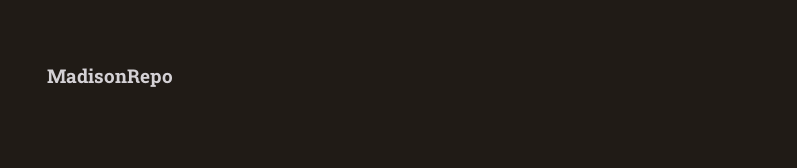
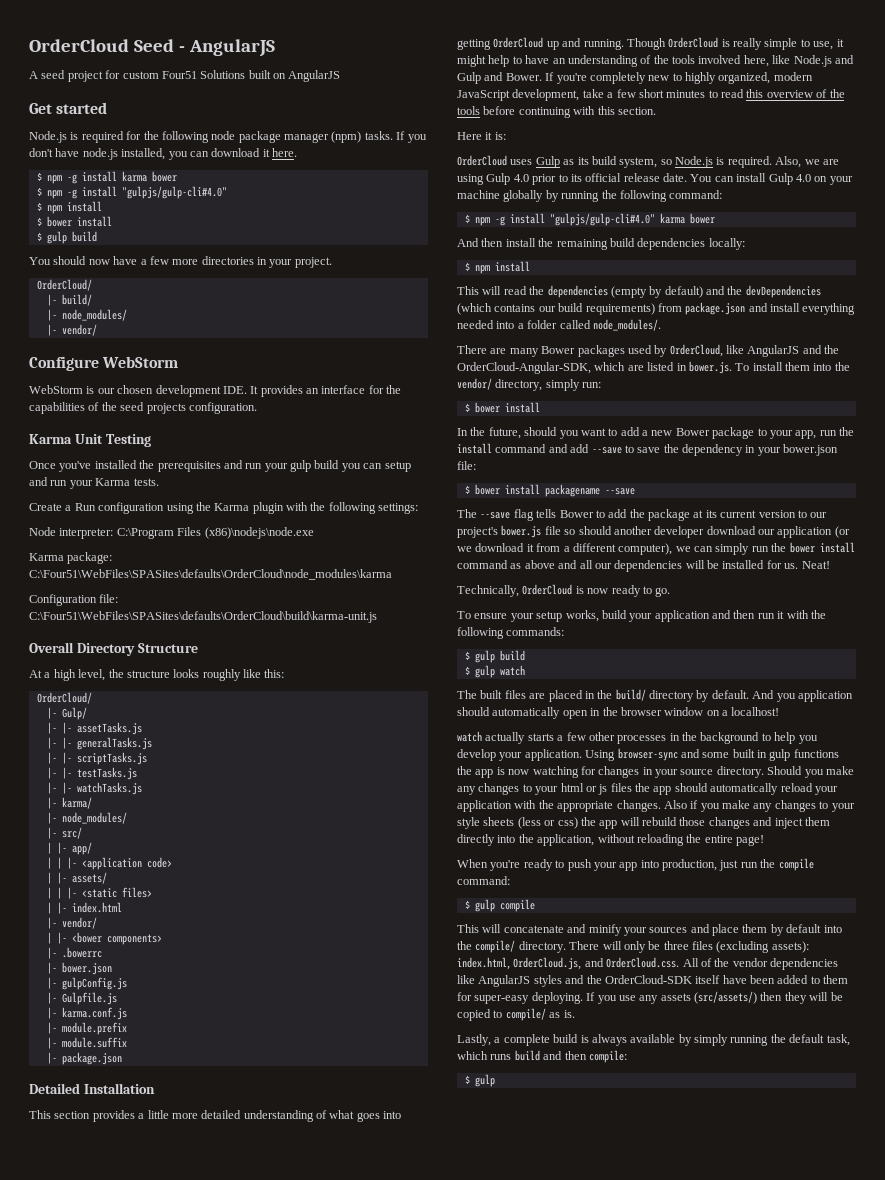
- MadisonRepo
+ OrderCloud Seed - AngularJS
+ A seed project for custom Four51 Solutions built on AngularJS
+ Get started
+ Node.js is required for the following node package manager (npm) tasks. If you don't have node.js installed, you can download it here.
+ $ npm -g install karma bower
+ $ npm -g install "gulpjs/gulp-cli#4.0"
+ $ npm install
+ $ bower install
+ $ gulp build
+ You should now have a few more directories in your project.
+ OrderCloud/
+ |- build/
+ |- node_modules/
+ |- vendor/
+ Configure WebStorm
+ WebStorm is our chosen development IDE. It provides an interface for the capabilities of the seed projects configuration.
+ Karma Unit Testing
+ Once you've installed the prerequisites and run your gulp build you can setup and run your Karma tests.
+ Create a Run configuration using the Karma plugin with the following settings:
+ Node interpreter: C:\Program Files (x86)\nodejs\node.exe
+ Karma package: C:\Four51\WebFiles\SPASites\defaults\OrderCloud\node_modules\karma
+ Configuration file: C:\Four51\WebFiles\SPASites\defaults\OrderCloud\build\karma-unit.js
+ Overall Directory Structure
+ At a high level, the structure looks roughly like this:
+ OrderCloud/
+ |- Gulp/
+ |- |- assetTasks.js
+ |- |- generalTasks.js
+ |- |- scriptTasks.js
+ |- |- testTasks.js
+ |- |- watchTasks.js
+ |- karma/
+ |- node_modules/
+ |- src/
+ | |- app/
+ | | |- <application code>
+ | |- assets/
+ | | |- <static files>
+ | |- index.html
+ |- vendor/
+ | |- <bower components>
+ |- .bowerrc
+ |- bower.json
+ |- gulpConfig.js
+ |- Gulpfile.js
+ |- karma.conf.js
+ |- module.prefix
+ |- module.suffix
+ |- package.json
+ Detailed Installation
+ This section provides a little more detailed understanding of what goes into getting OrderCloud up and running. Though OrderCloud is really simple to use, it might help to have an understanding of the tools involved here, like Node.js and Gulp and Bower. If you're completely new to highly organized, modern JavaScript development, take a few short minutes to read this overview of the tools before continuing with this section.
+ Here it is:
+ OrderCloud uses Gulp as its build system, so Node.js is required. Also, we are using Gulp 4.0 prior to its official release date. You can install Gulp 4.0 on your machine globally by running the following command:
+ $ npm -g install "gulpjs/gulp-cli#4.0" karma bower
+ And then install the remaining build dependencies locally:
+ $ npm install
+ This will read the dependencies (empty by default) and the devDependencies (which contains our build requirements) from package.json and install everything needed into a folder called node_modules/.
+ There are many Bower packages used by OrderCloud, like AngularJS and the OrderCloud-Angular-SDK, which are listed in bower.js. To install them into the vendor/ directory, simply run:
+ $ bower install
+ In the future, should you want to add a new Bower package to your app, run the install command and add --save to save the dependency in your bower.json file:
+ $ bower install packagename --save
+ The --save flag tells Bower to add the package at its current version to our project's bower.js file so should another developer download our application (or we download it from a different computer), we can simply run the bower install command as above and all our dependencies will be installed for us. Neat!
+ Technically, OrderCloud is now ready to go.
+ To ensure your setup works, build your application and then run it with the following commands:
+ $ gulp build
+ $ gulp watch
+ The built files are placed in the build/ directory by default. And you application should automatically open in the browser window on a localhost!
+ watch actually starts a few other processes in the background to help you develop your application. Using browser-sync and some built in gulp functions the app is now watching for changes in your source directory. Should you make any changes to your html or js files the app should automatically reload your application with the appropriate changes. Also if you make any changes to your style sheets (less or css) the app will rebuild those changes and inject them directly into the application, without reloading the entire page!
+ When you're ready to push your app into production, just run the compile command:
+ $ gulp compile
+ This will concatenate and minify your sources and place them by default into the compile/ directory. There will only be three files (excluding assets): index.html, OrderCloud.js, and OrderCloud.css. All of the vendor dependencies like AngularJS styles and the OrderCloud-SDK itself have been added to them for super-easy deploying. If you use any assets (src/assets/) then they will be copied to compile/ as is.
+ Lastly, a complete build is always available by simply running the default task, which runs build and then compile:
+ $ gulp

